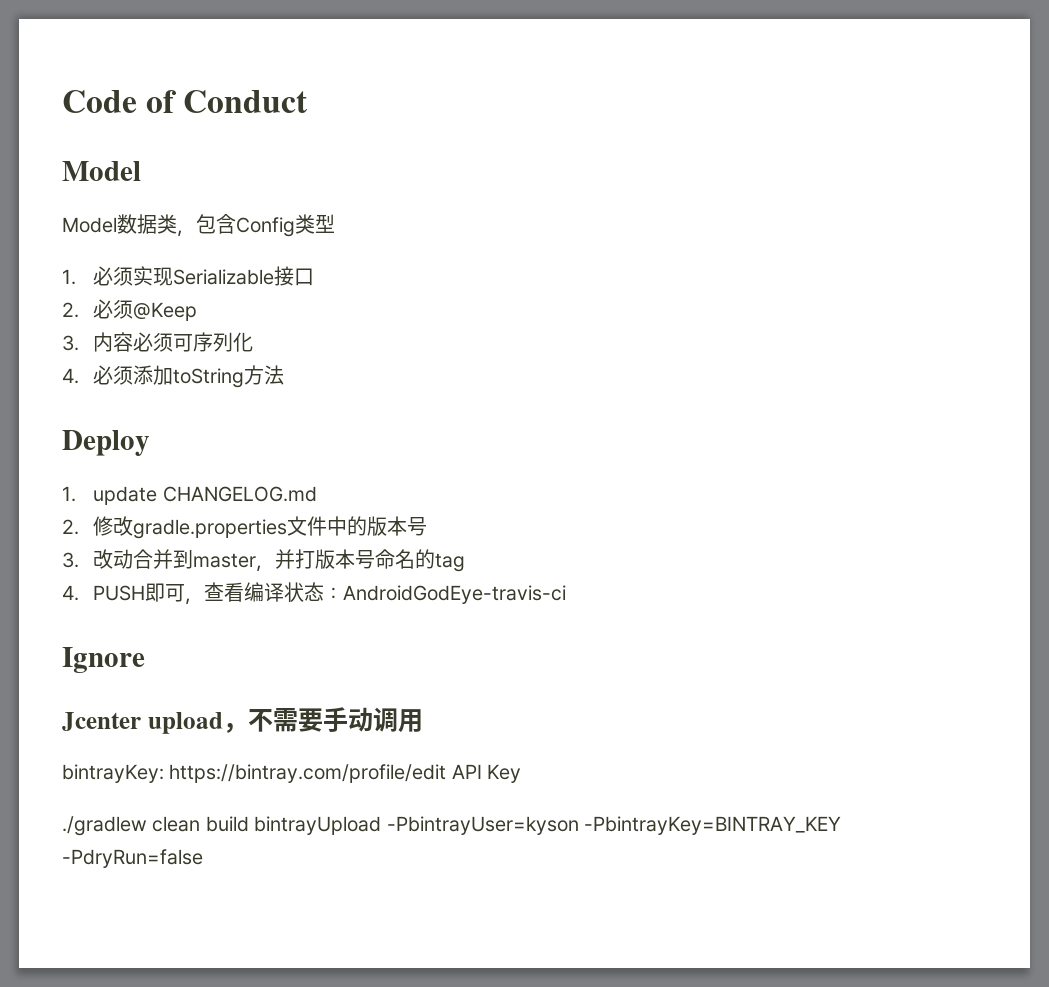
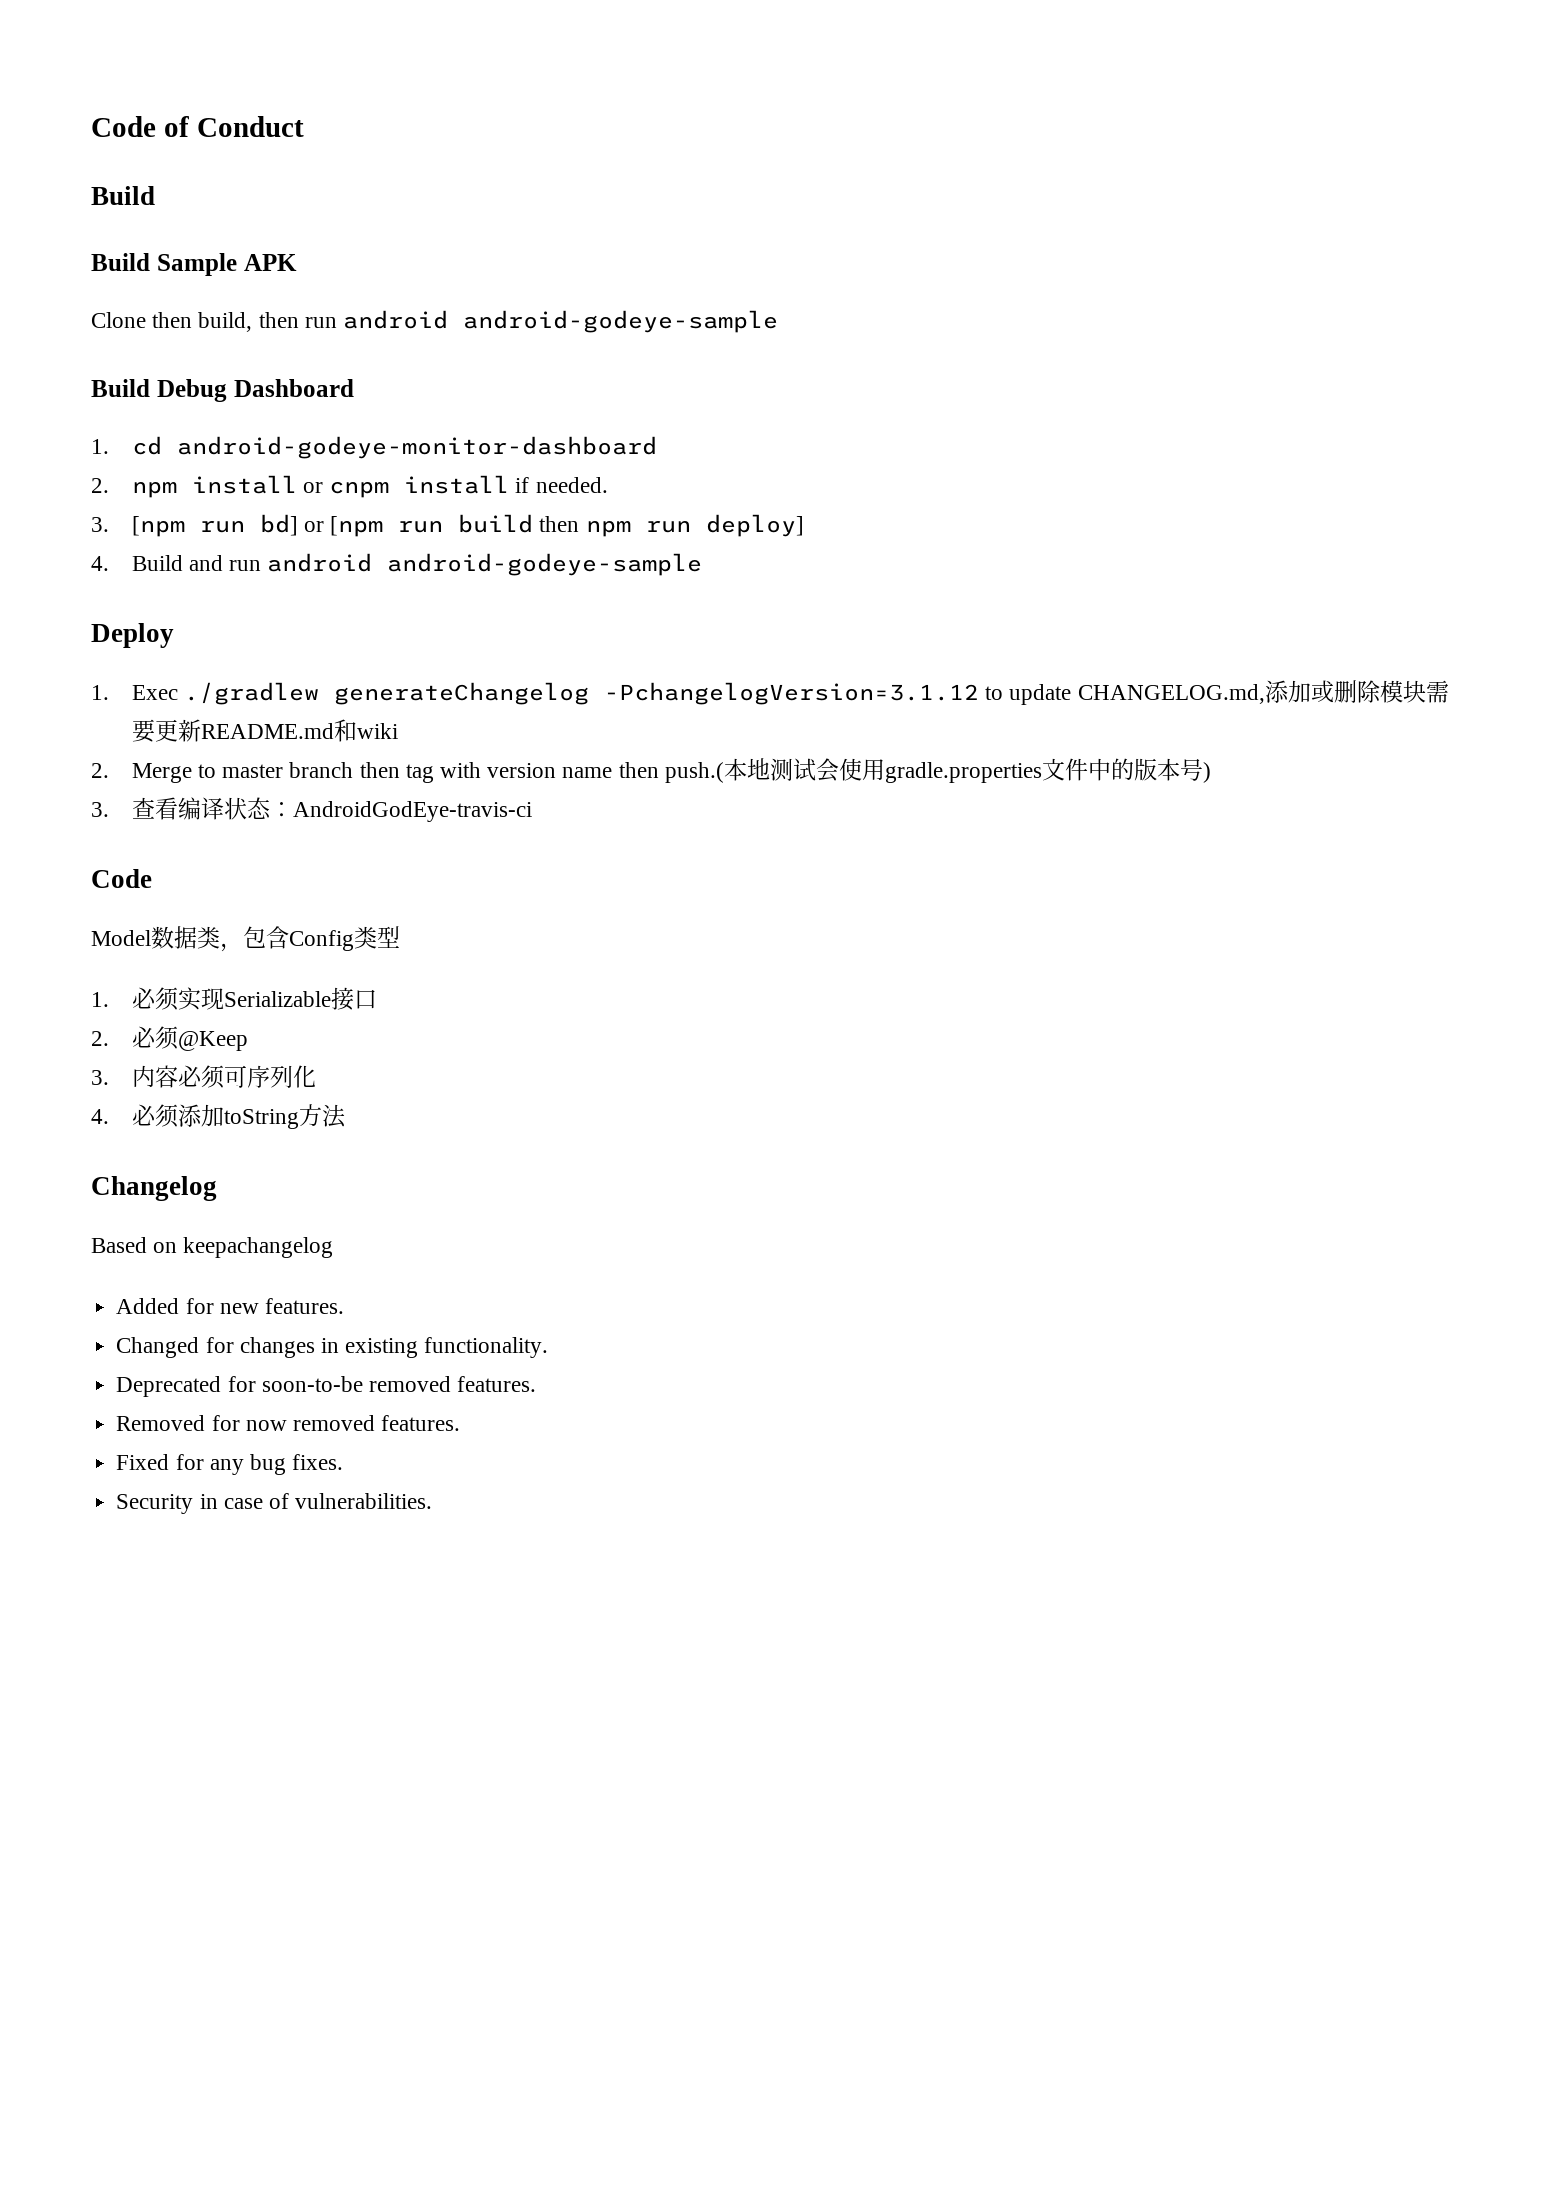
  Code of Conduct
- Model
+ Build
+ Build Sample APK
+ Clone then build, then run android android-godeye-sample
+ Build Debug Dashboard
+ 1. cd android-godeye-monitor-dashboard
+ 2. npm install or cnpm install if needed.
+ 3. [npm run bd] or [npm run build then npm run deploy]
+ 4. Build and run android android-godeye-sample
+ Deploy
+ 1. Exec ./gradlew generateChangelog -PchangelogVersion=3.1.12 to update CHANGELOG.md,添加或删除模块需要更新README.md和wiki
+ 2. Merge to master branch then tag with version name then push.(本地测试会使用gradle.properties文件中的版本号)
+ 3.查看编译状态：AndroidGodEye-travis-ci
+ Code
- Deploy
- 1. update CHANGELOG.md
- 2.修改gradle.properties文件中的版本号
- 3.改动合并到master，并打版本号命名的tag
- 4. PUSH即可，查看编译状态：AndroidGodEye-travis-ci
- Ignore
- Jcenter upload，不需要手动调用
- bintrayKey: https://bintray.com/profile/edit API Key
- ./gradlew clean build bintrayUpload -PbintrayUser=kyson -PbintrayKey=BINTRAY_KEY -PdryRun=false
+ Changelog
+ Based on keepachangelog
+ Added for new features.
+ Changed for changes in existing functionality.
+ Deprecated for soon-to-be removed features.
+ Removed for now removed features.
+ Fixed for any bug fixes.
+ Security in case of vulnerabilities.

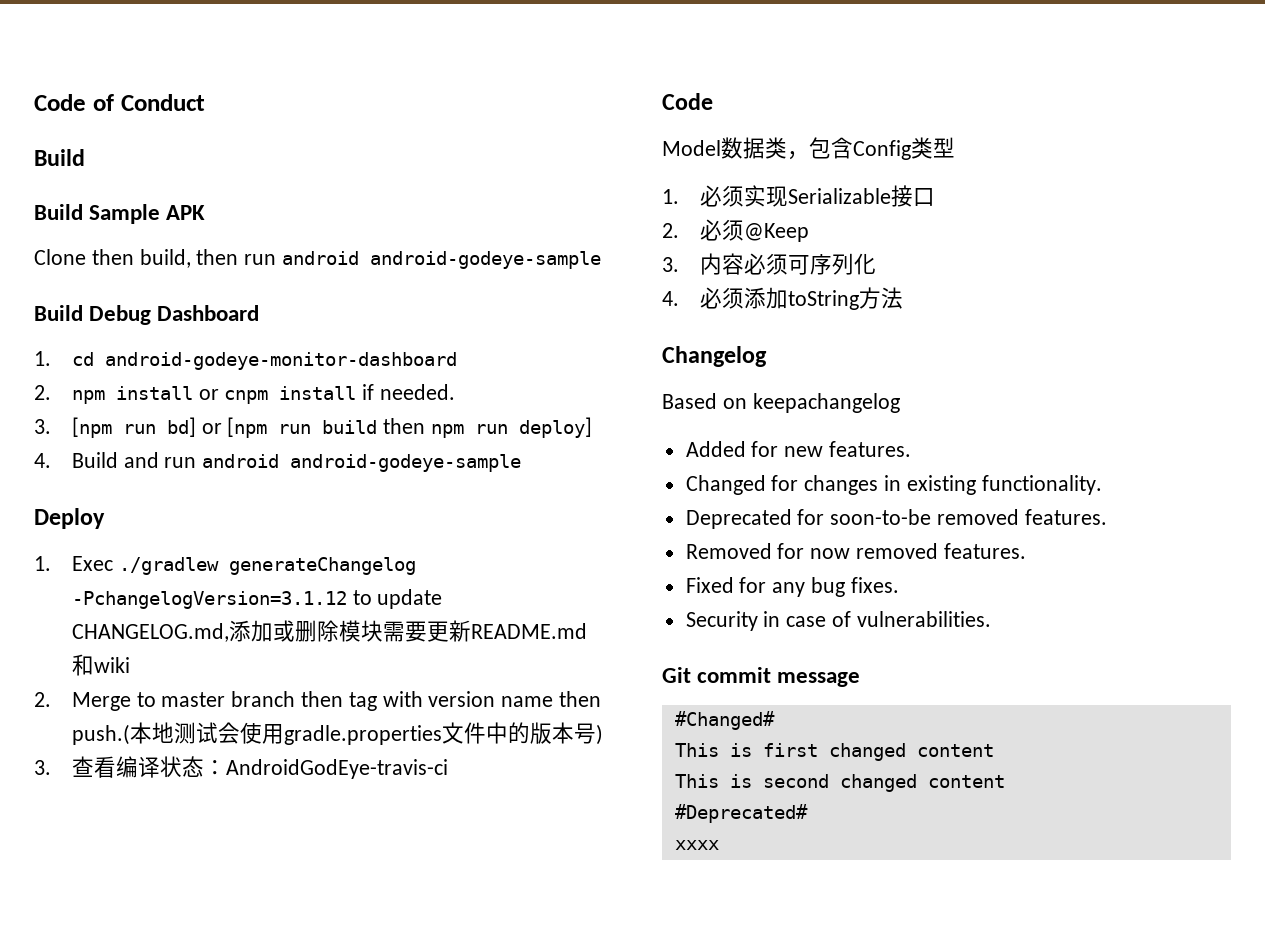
+ Git commit message
+ #Changed#
+ This is first changed content
+ This is second changed content
+ #Deprecated#
+ xxxx

